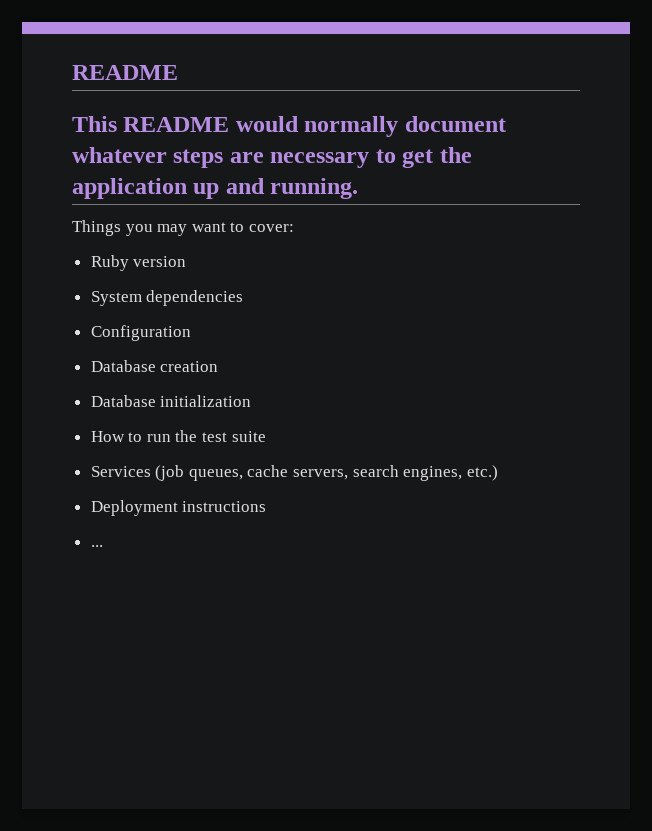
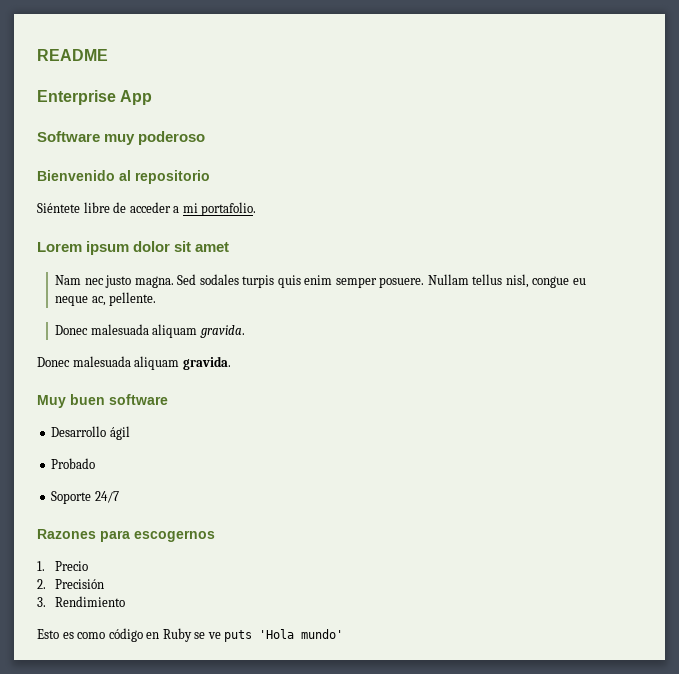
- This README would normally document whatever steps are necessary to get the application up and running.
- Things you may want to cover:
- Ruby version
- System dependencies
- Configuration
- Database creation
- Database initialization
- How to run the test suite
- Services (job queues, cache servers, search engines, etc.)
- Deployment instructions
- ...
+ Enterprise App
+ Software muy poderoso
+ Bienvenido al repositorio
+ Siéntete libre de acceder a mi portafolio.
+ Lorem ipsum dolor sit amet
+ Nam nec justo magna. Sed sodales turpis quis enim semper posuere. Nullam tellus nisl, congue eu neque ac, pellente.
+ Donec malesuada aliquam gravida.
+ Donec malesuada aliquam gravida.
+ Muy buen software
+ Desarrollo ágil
+ Probado
+ Soporte 24/7
+ Razones para escogernos
+ 1. Precio
+ 2. Precisión
+ 3. Rendimiento
+ Esto es como código en Ruby se ve puts 'Hola mundo'

